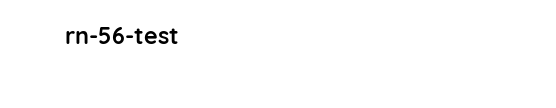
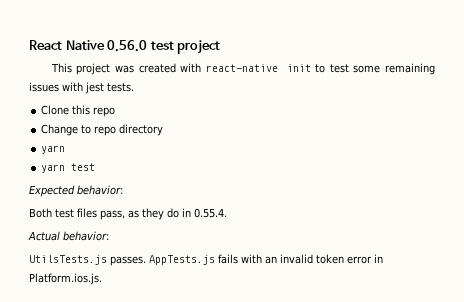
- rn-56-test
+ React Native 0.56.0 test project
+ This project was created with react-native init to test some remaining issues with jest tests.
+ Clone this repo
+ Change to repo directory
+ yarn
+ yarn test
+ Expected behavior:
+ Both test files pass, as they do in 0.55.4.
+ Actual behavior:
+ UtilsTests.js passes. AppTests.js fails with an invalid token error in Platform.ios.js.

